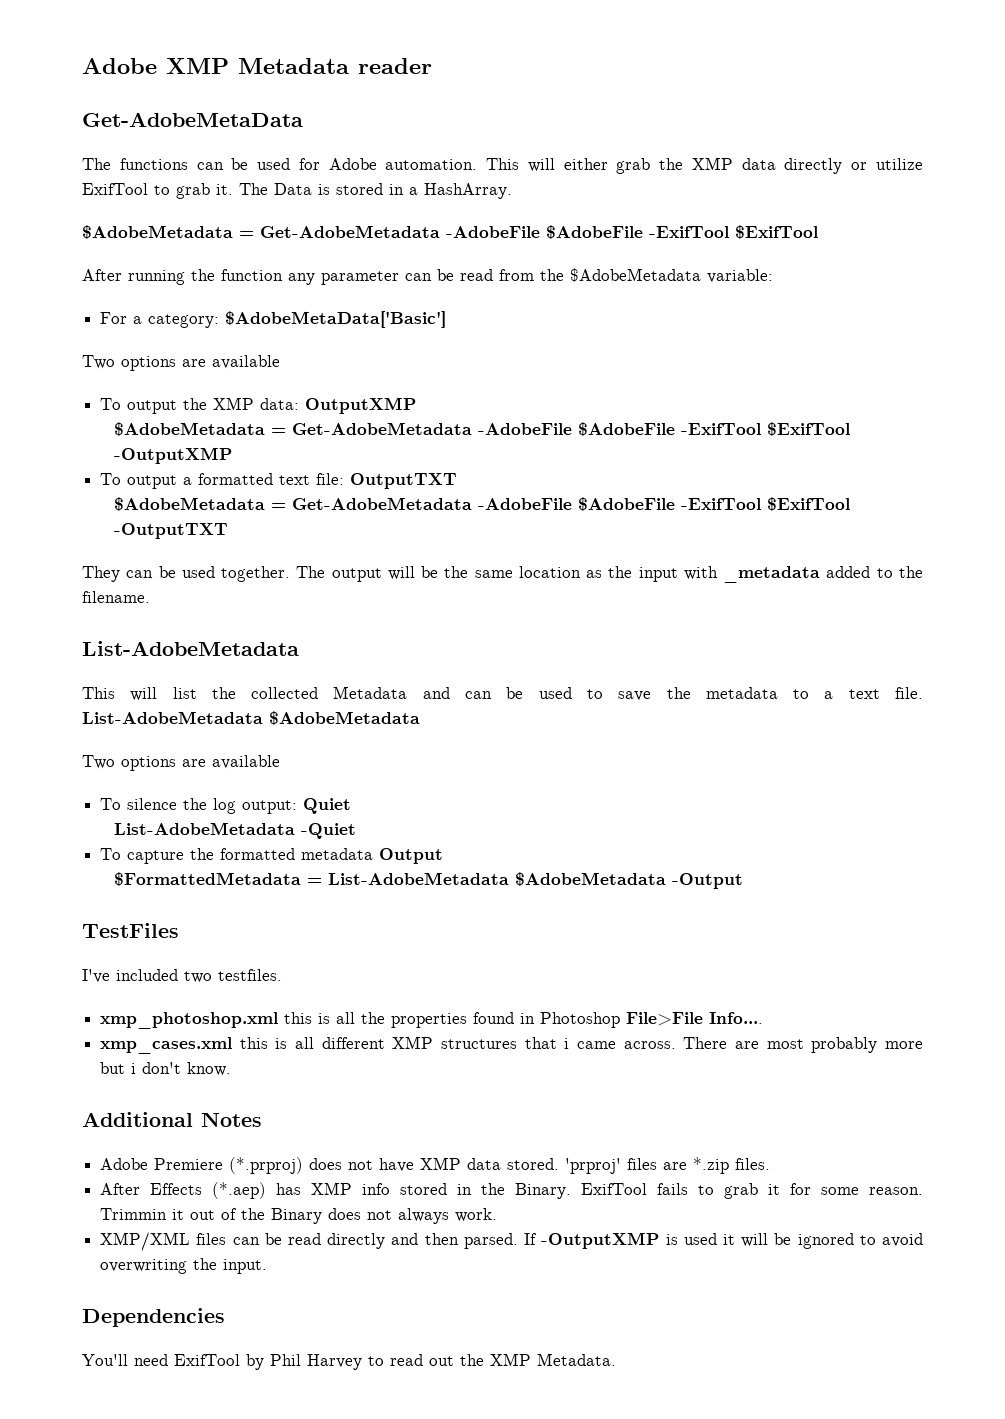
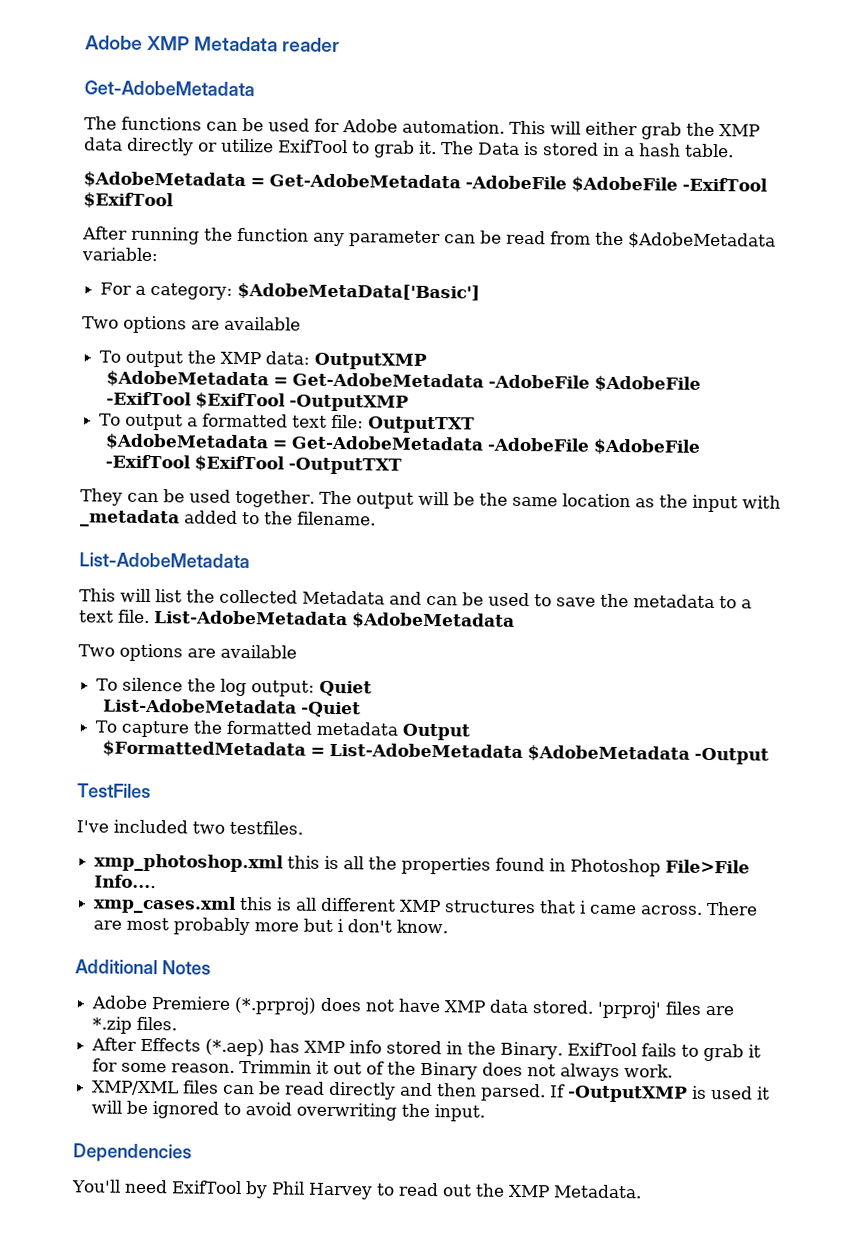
  Adobe XMP Metadata reader
- Get-AdobeMetaData
+ Get-AdobeMetadata
- The Data is stored in a HashArray.
+ The Data is stored in a hash table.

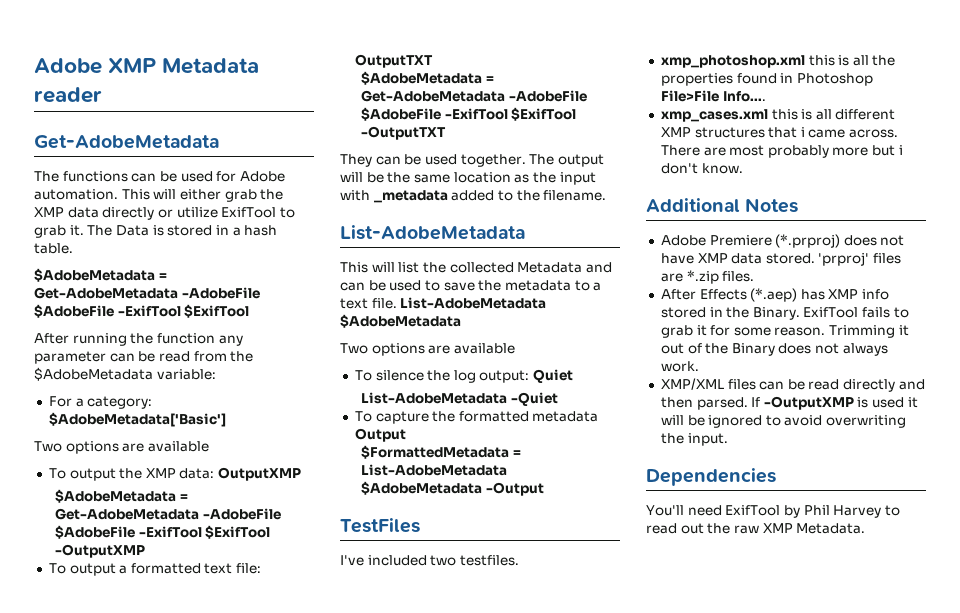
- For a category: $AdobeMetaData['Basic']
+ For a category: $AdobeMetadata['Basic']
- Trimmin it out of the Binary does not always work.
+ Trimming it out of the Binary does not always work.
- You'll need ExifTool by Phil Harvey to read out the XMP Metadata.
+ You'll need ExifTool by Phil Harvey to read out the raw XMP Metadata.

